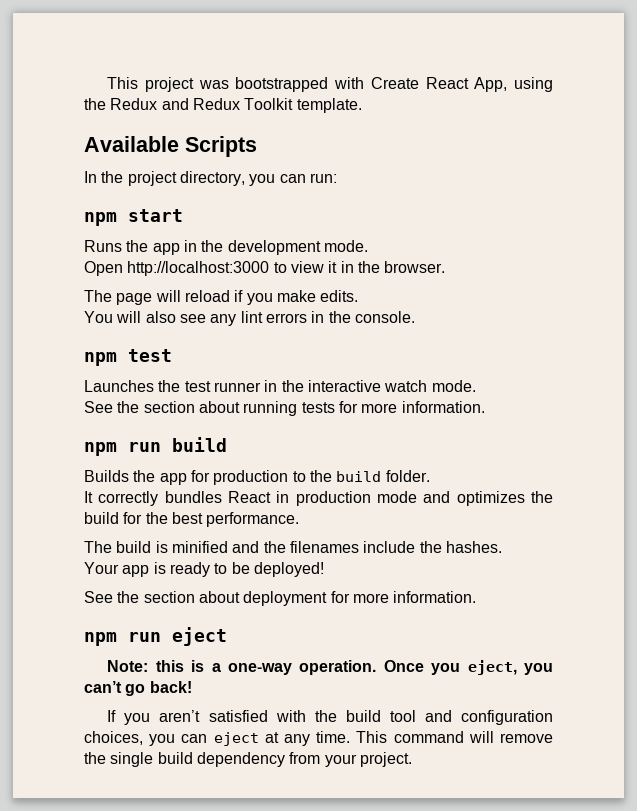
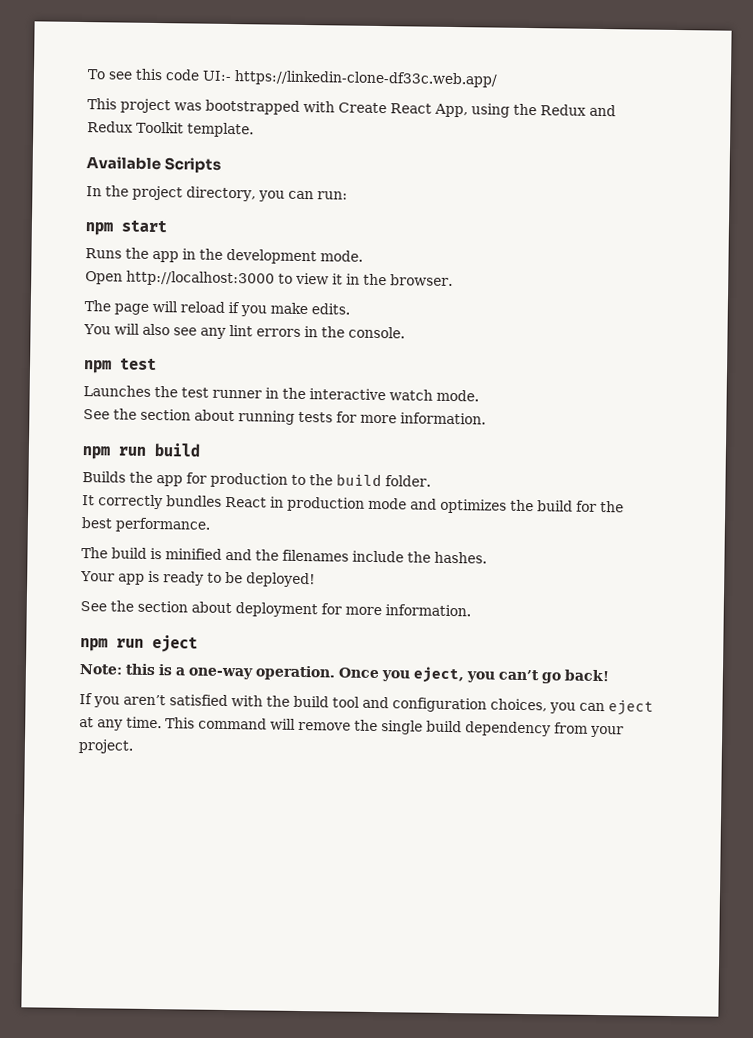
+ To see this code UI:- https://linkedin-clone-df33c.web.app/

